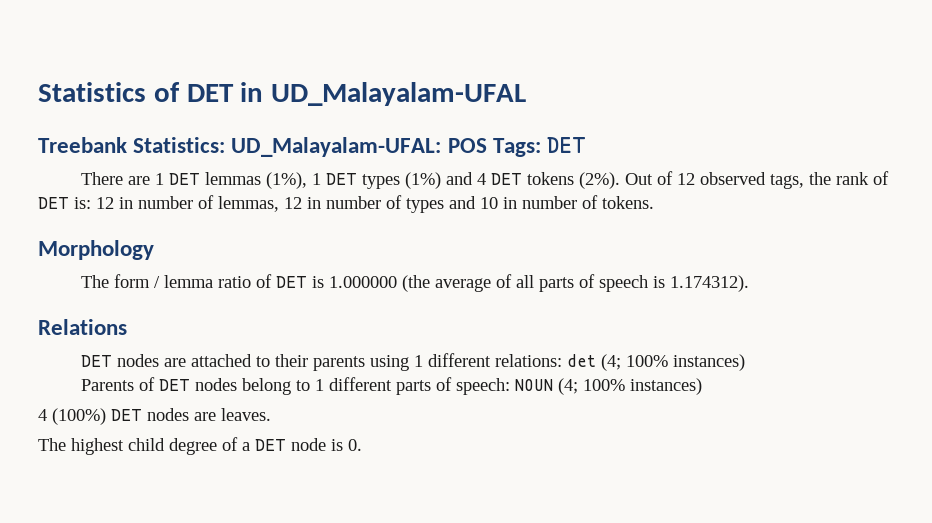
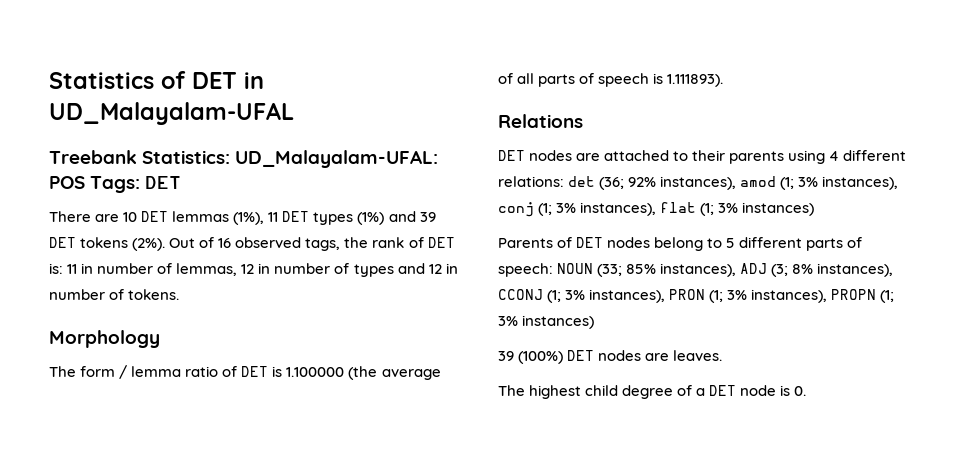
- There are 1 DET lemmas (1%), 1 DET types (1%) and 4 DET tokens (2%).
+ There are 10 DET lemmas (1%), 11 DET types (1%) and 39 DET tokens (2%).
- Out of 12 observed tags, the rank of DET is: 12 in number of lemmas, 12 in number of types and 10 in number of tokens.
+ Out of 16 observed tags, the rank of DET is: 11 in number of lemmas, 12 in number of types and 12 in number of tokens.
- The form / lemma ratio of DET is 1.000000 (the average of all parts of speech is 1.174312).
+ The form / lemma ratio of DET is 1.100000 (the average of all parts of speech is 1.111893).
- DET nodes are attached to their parents using 1 different relations: det (4; 100% instances)
+ DET nodes are attached to their parents using 4 different relations: det (36; 92% instances), amod (1; 3% instances), conj (1; 3% instances), flat (1; 3% instances)
- Parents of DET nodes belong to 1 different parts of speech: NOUN (4; 100% instances)
- 4 (100%) DET nodes are leaves.
+ Parents of DET nodes belong to 5 different parts of speech: NOUN (33; 85% instances), ADJ (3; 8% instances), CCONJ (1; 3% instances), PRON (1; 3% instances), PROPN (1; 3% instances)
+ 39 (100%) DET nodes are leaves.

